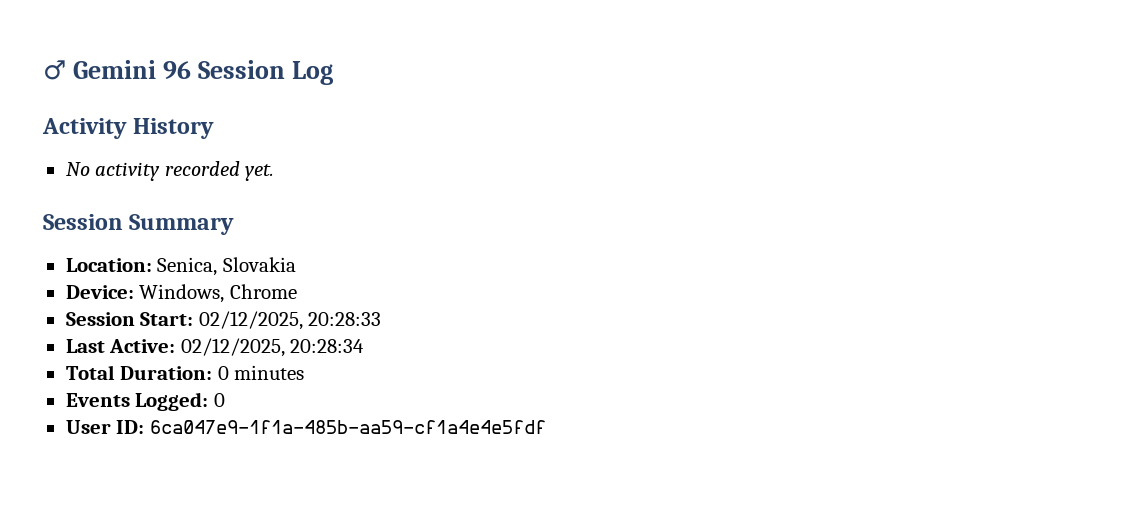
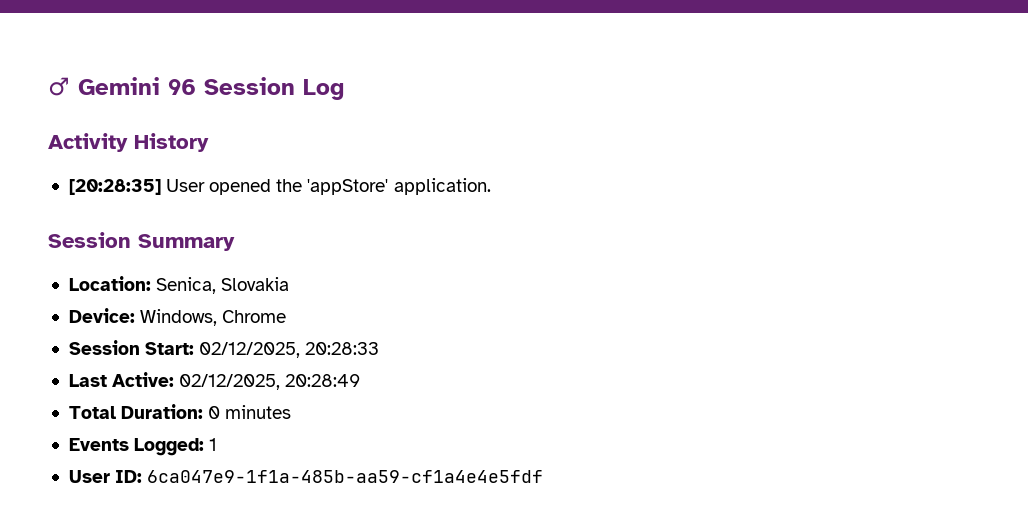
- No activity recorded yet.
+ [20:28:35] User opened the 'appStore' application.
- Last Active: 02/12/2025, 20:28:34
+ Last Active: 02/12/2025, 20:28:49
- Events Logged: 0
+ Events Logged: 1

